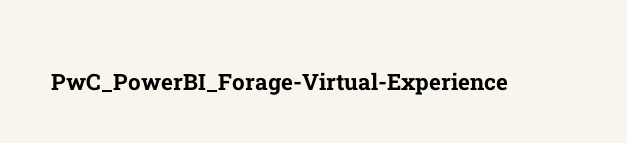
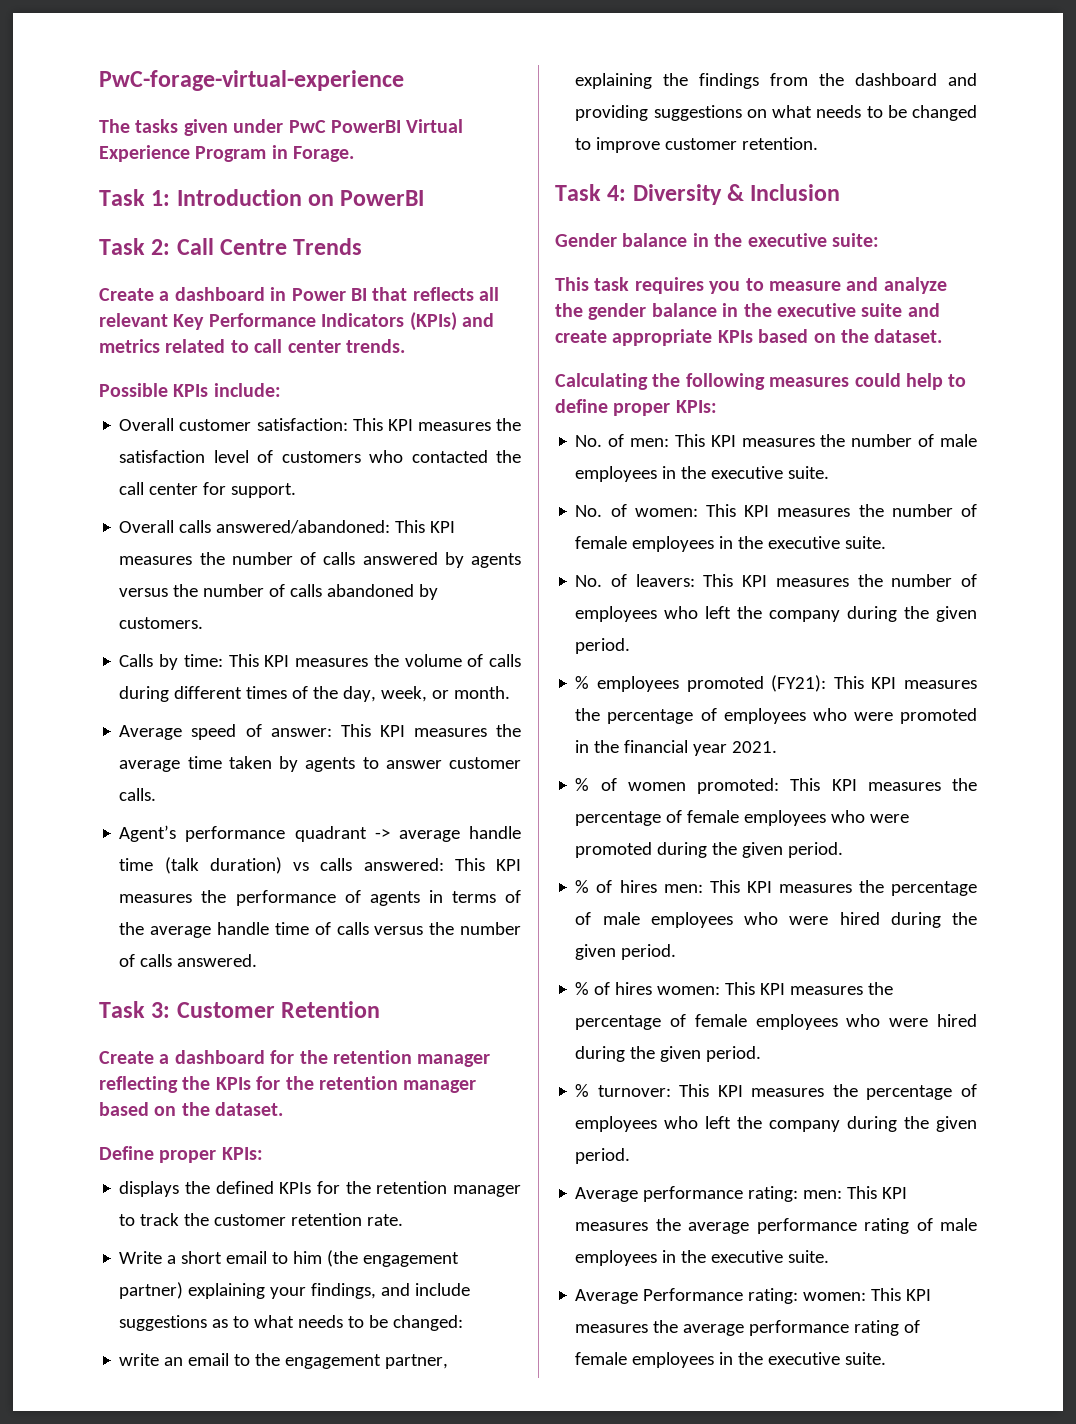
- PwC_PowerBI_Forage-Virtual-Experience
+ PwC-forage-virtual-experience
+ The tasks given under PwC PowerBI Virtual Experience Program in Forage.
+ Task 1: Introduction on PowerBI
+ Task 2: Call Centre Trends
+ Create a dashboard in Power BI that reflects all relevant Key Performance Indicators (KPIs) and metrics related to call center trends.
+ Possible KPIs include:
+ Overall customer satisfaction: This KPI measures the satisfaction level of customers who contacted the call center for support.
+ Overall calls answered/abandoned: This KPI measures the number of calls answered by agents versus the number of calls abandoned by customers.
+ Calls by time: This KPI measures the volume of calls during different times of the day, week, or month.
+ Average speed of answer: This KPI measures the average time taken by agents to answer customer calls.
+ Agent’s performance quadrant -> average handle time (talk duration) vs calls answered: This KPI measures the performance of agents in terms of the average handle time of calls versus the number of calls answered.
+ Task 3: Customer Retention
+ Create a dashboard for the retention manager reflecting the KPIs for the retention manager based on the dataset.
+ Define proper KPIs:
+ displays the defined KPIs for the retention manager to track the customer retention rate.
+ Write a short email to him (the engagement partner) explaining your findings, and include suggestions as to what needs to be changed:
+ write an email to the engagement partner, explaining the findings from the dashboard and providing suggestions on what needs to be changed to improve customer retention.
+ Task 4: Diversity & Inclusion
+ Gender balance in the executive suite:
+ This task requires you to measure and analyze the gender balance in the executive suite and create appropriate KPIs based on the dataset.
+ Calculating the following measures could help to define proper KPIs:
+ No. of men: This KPI measures the number of male employees in the executive suite.
+ No. of women: This KPI measures the number of female employees in the executive suite.
+ No. of leavers: This KPI measures the number of employees who left the company during the given period.
+ % employees promoted (FY21): This KPI measures the percentage of employees who were promoted in the financial year 2021.
+ % of women promoted: This KPI measures the percentage of female employees who were promoted during the given period.
+ % of hires men: This KPI measures the percentage of male employees who were hired during the given period.
+ % of hires women: This KPI measures the percentage of female employees who were hired during the given period.
+ % turnover: This KPI measures the percentage of employees who left the company during the given period.
+ Average performance rating: men: This KPI measures the average performance rating of male employees in the executive suite.
+ Average Performance rating: women: This KPI measures the average performance rating of female employees in the executive suite.

